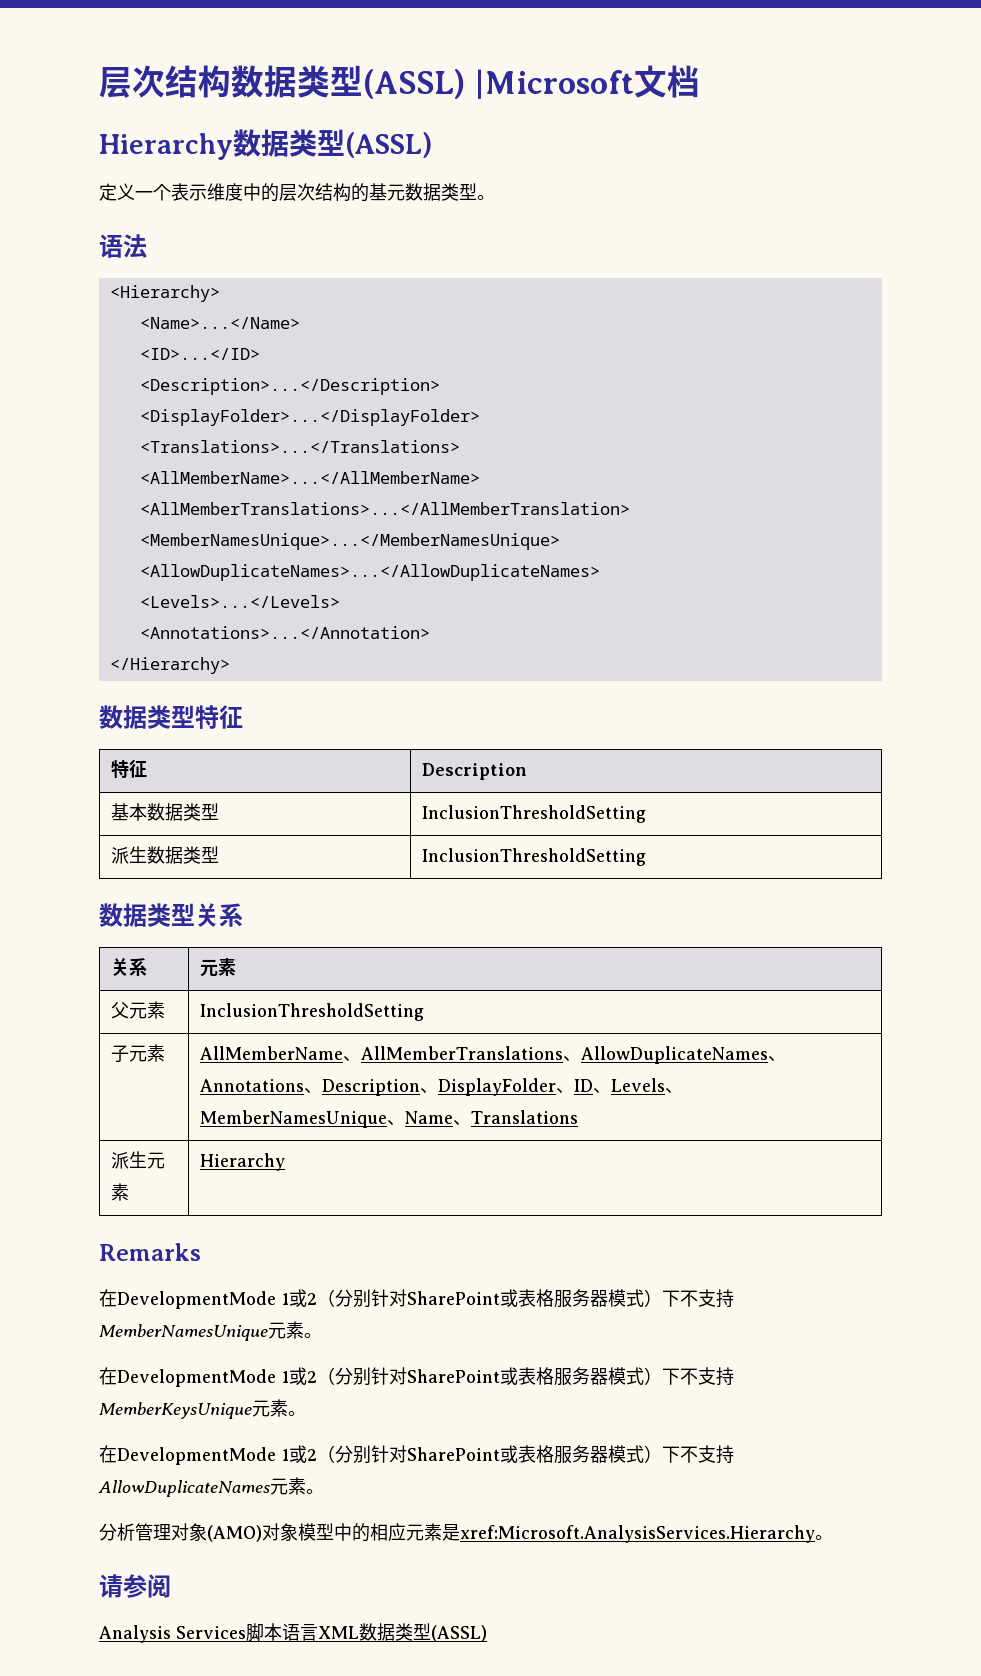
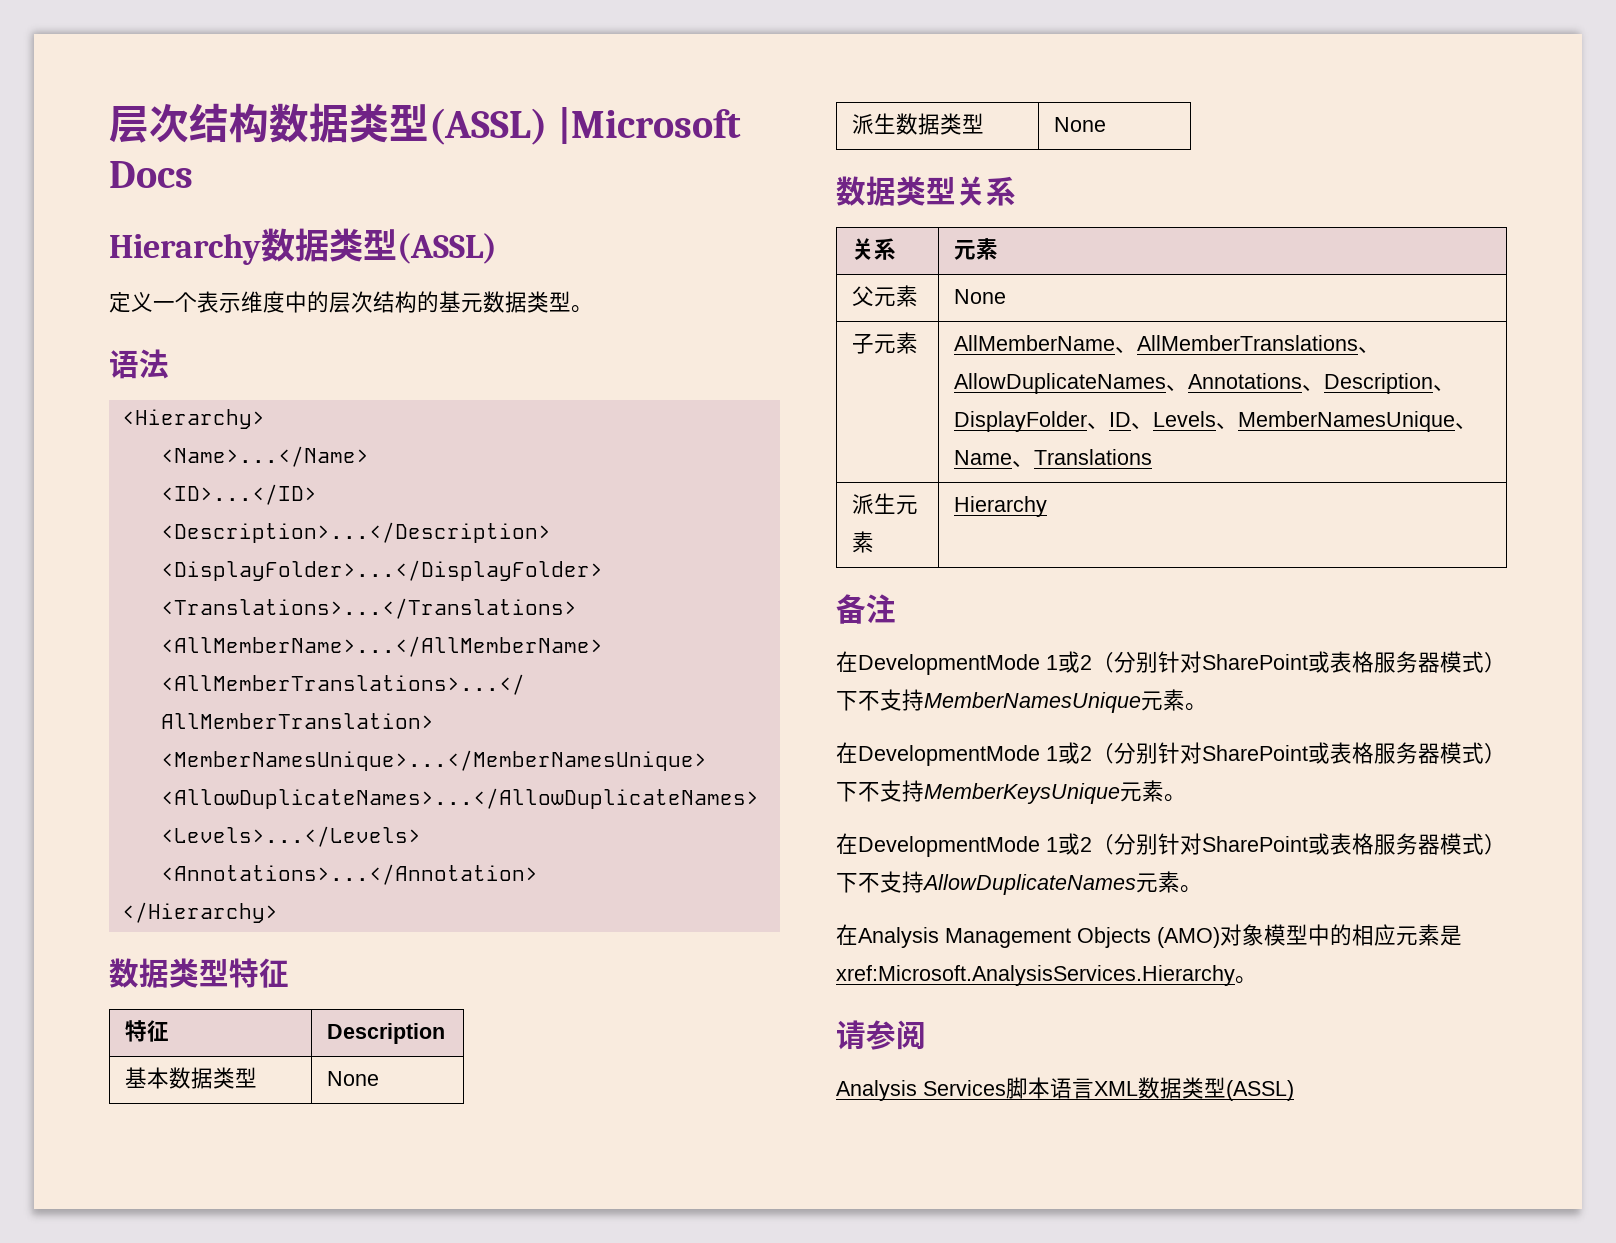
- 层次结构数据类型(ASSL) |Microsoft文档
+ 层次结构数据类型(ASSL) |Microsoft Docs
- 基本数据类型 | InclusionThresholdSetting
+ 基本数据类型 | None
- 派生数据类型 | InclusionThresholdSetting
+ 派生数据类型 | None
- 父元素 | InclusionThresholdSetting
+ 父元素 | None
- Remarks
+ 备注
- 分析管理对象(AMO)对象模型中的相应元素是xref:Microsoft.AnalysisServices.Hierarchy。
+ 在Analysis Management Objects (AMO)对象模型中的相应元素是xref:Microsoft.AnalysisServices.Hierarchy。

